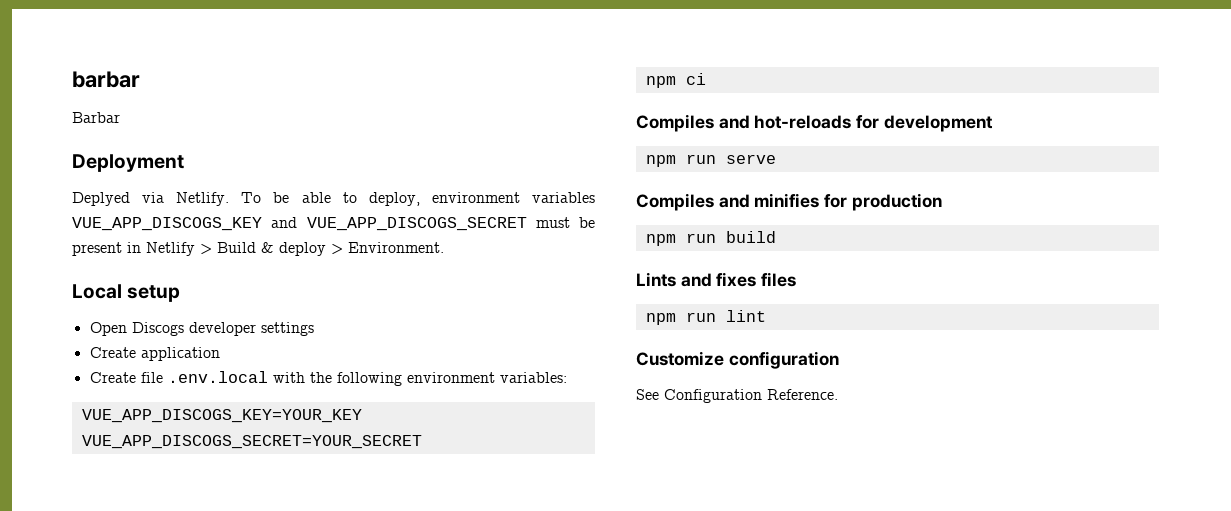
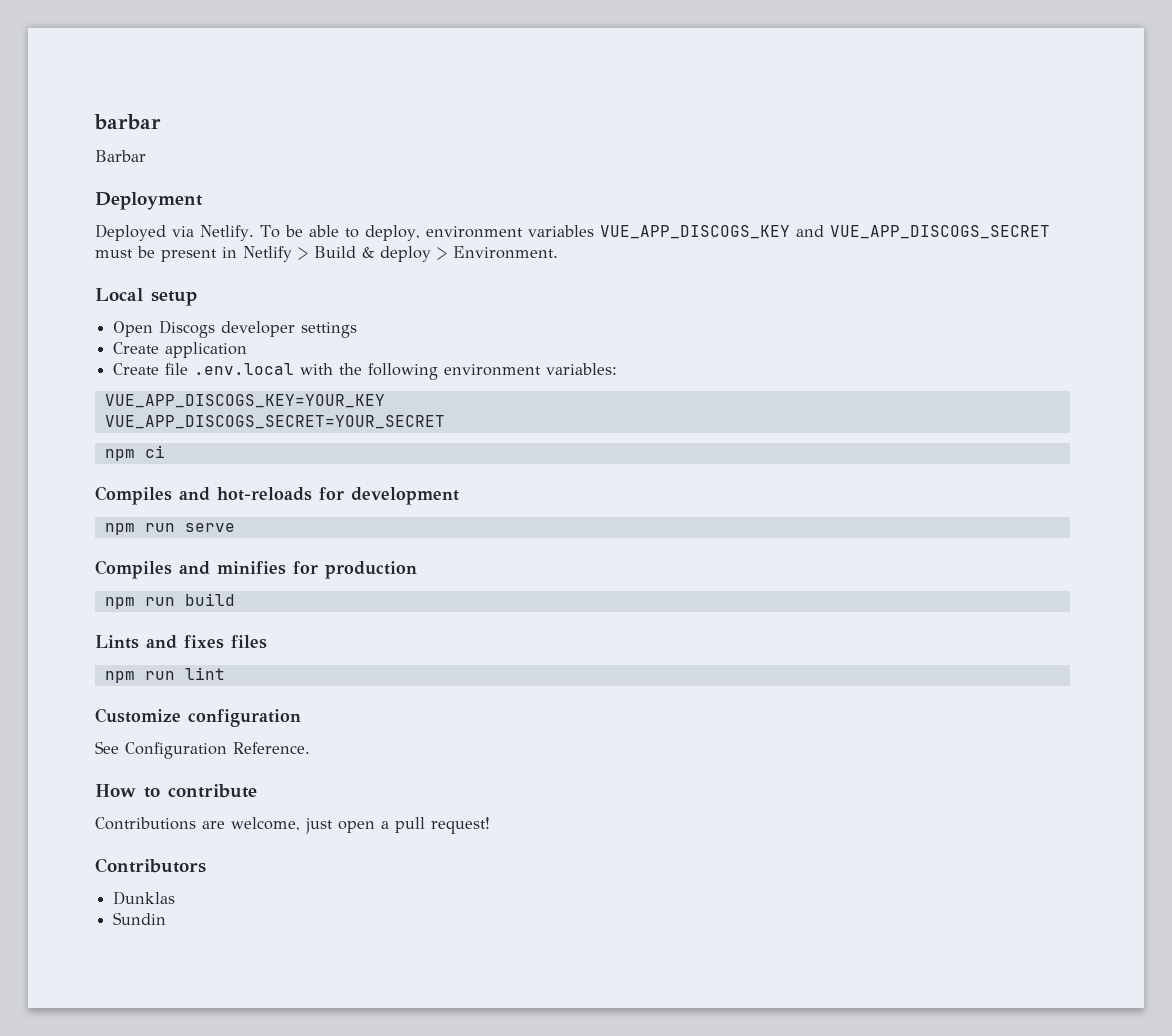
- Deplyed via Netlify.
+ Deployed via Netlify.
+ How to contribute
+ Contributions are welcome, just open a pull request!
+ Contributors
+ Dunklas
+ Sundin

